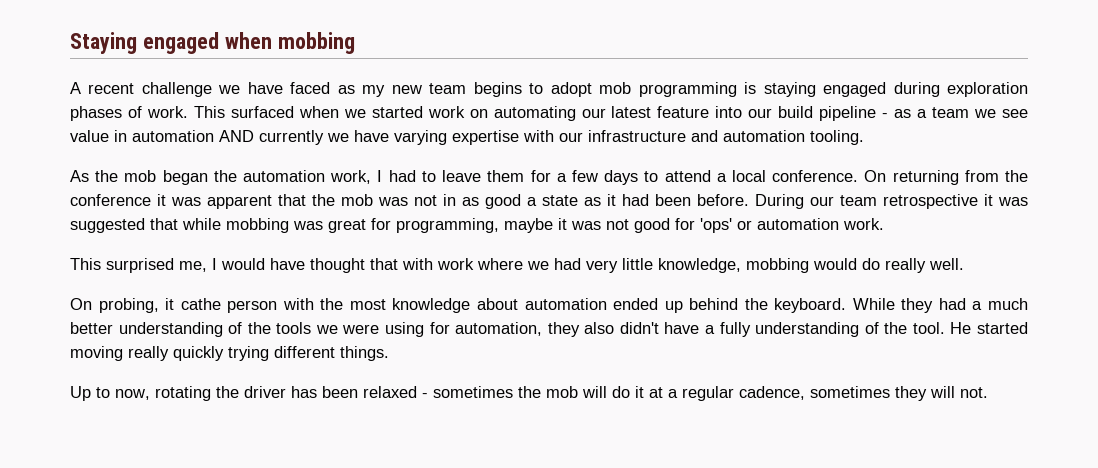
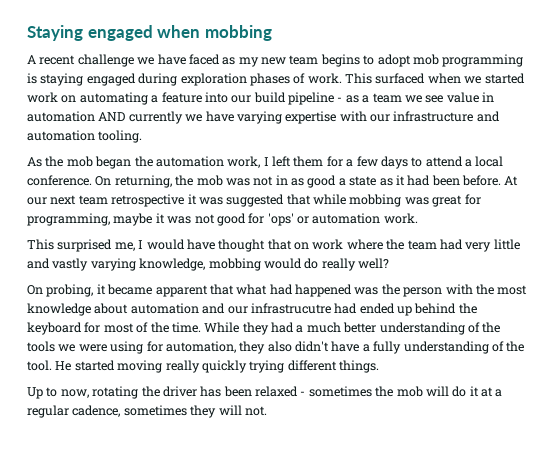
- This surfaced when we started work on automating our latest feature into our build pipeline - as a team we see value in automation AND currently we have varying expertise with our infrastructure and automation tooling.
+ This surfaced when we started work on automating a feature into our build pipeline - as a team we see value in automation AND currently we have varying expertise with our infrastructure and automation tooling.
- As the mob began the automation work, I had to leave them for a few days to attend a local conference.
+ As the mob began the automation work, I left them for a few days to attend a local conference.
- On returning from the conference it was apparent that the mob was not in as good a state as it had been before.
+ On returning, the mob was not in as good a state as it had been before.
- During our team retrospective it was suggested that while mobbing was great for programming, maybe it was not good for 'ops' or automation work.
+ At our next team retrospective it was suggested that while mobbing was great for programming, maybe it was not good for 'ops' or automation work.
- This surprised me, I would have thought that with work where we had very little knowledge, mobbing would do really well.
+ This surprised me, I would have thought that on work where the team had very little and vastly varying knowledge, mobbing would do really well?
- On probing, it cathe person with the most knowledge about automation ended up behind the keyboard.
+ On probing, it became apparent that what had happened was the person with the most knowledge about automation and our infrastrucutre had ended up behind the keyboard for most of the time.

